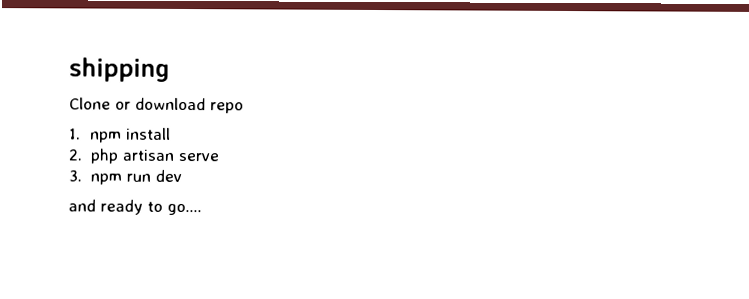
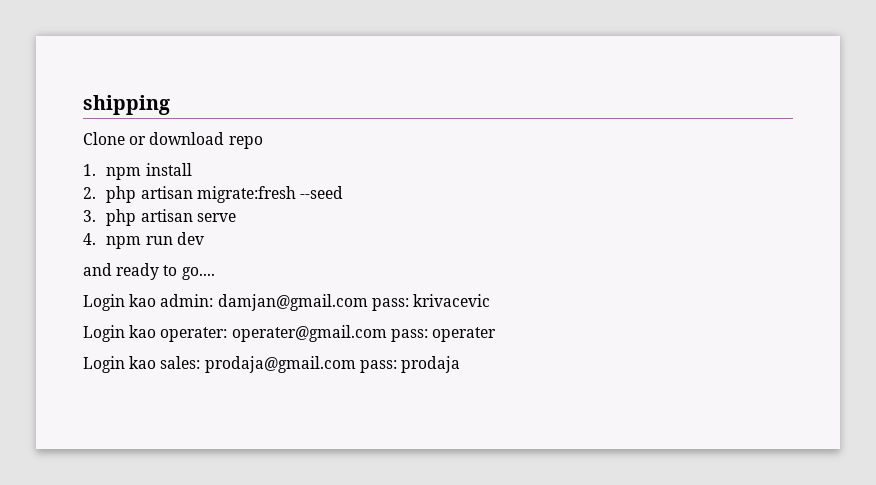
- 2. php artisan serve
+ 2. php artisan migrate:fresh --seed
+ 3. php artisan serve
- 3. npm run dev
+ 4. npm run dev
+ Login kao admin: damjan@gmail.com pass: krivacevic
+ Login kao operater: operater@gmail.com pass: operater
+ Login kao sales: prodaja@gmail.com pass: prodaja

